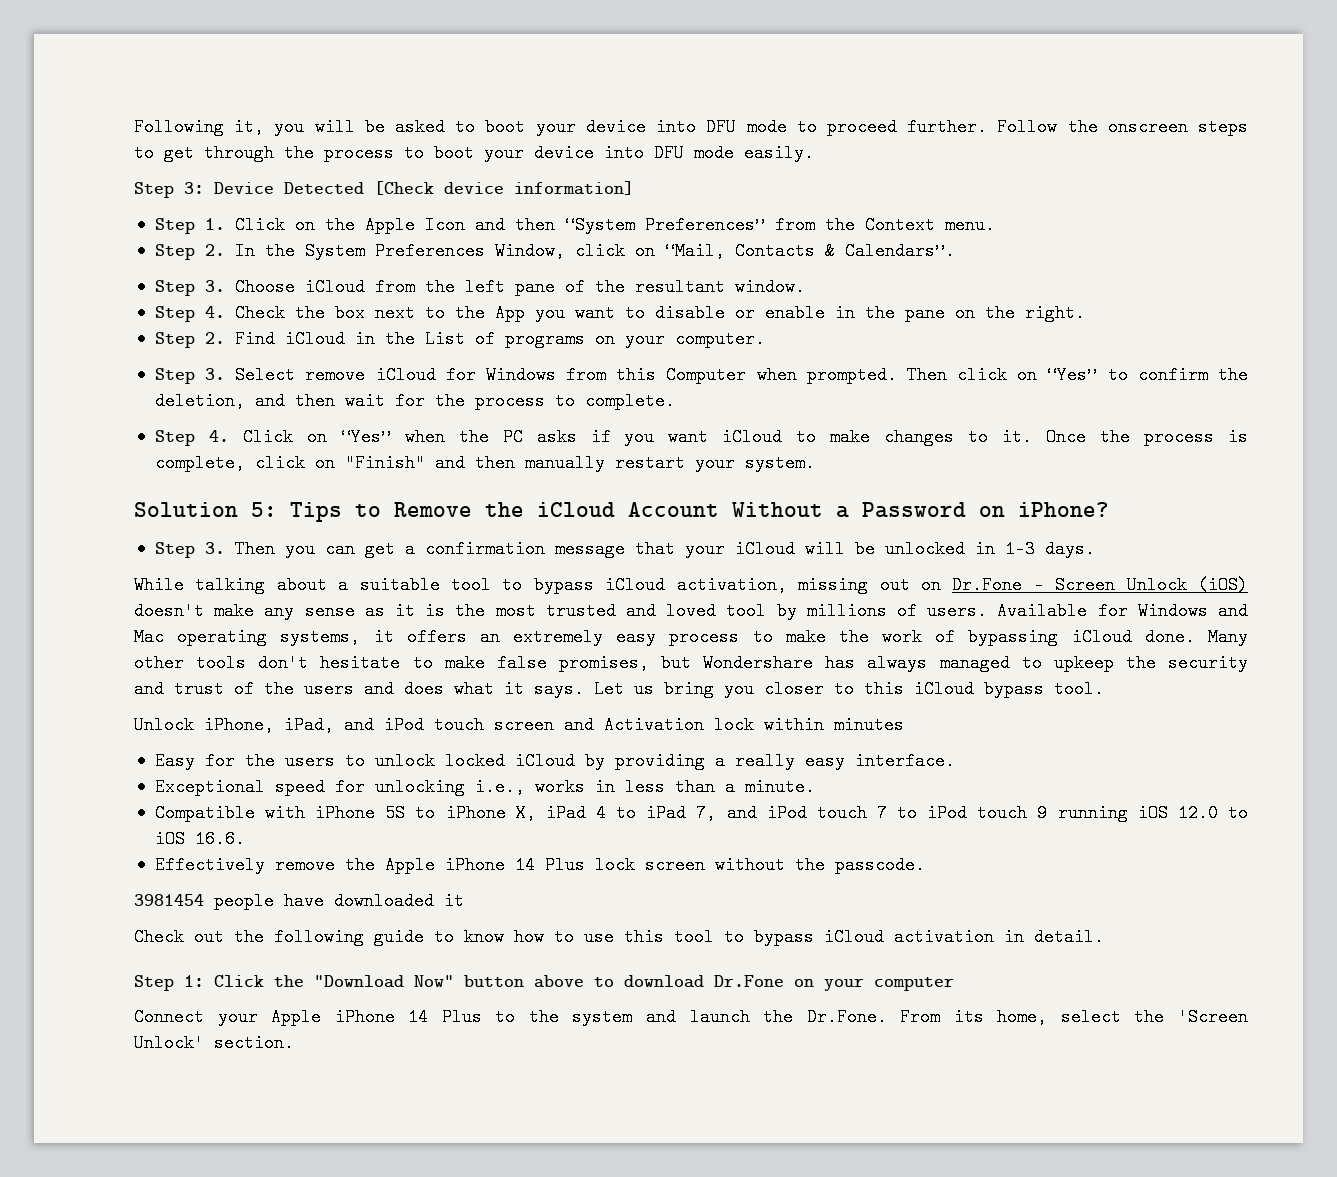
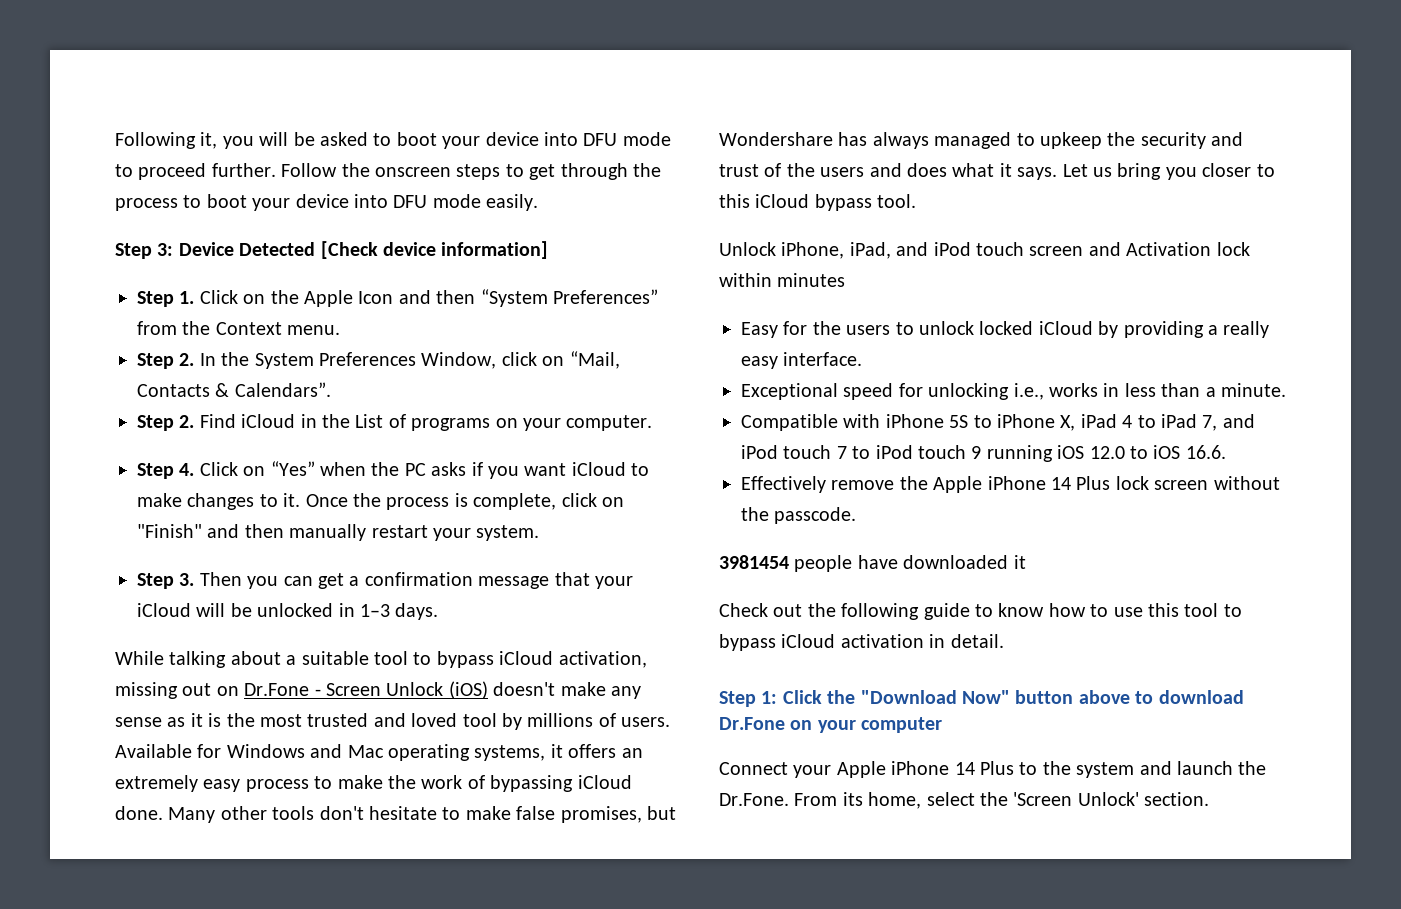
- Step 3. Choose iCloud from the left pane of the resultant window.
- Step 4. Check the box next to the App you want to disable or enable in the pane on the right.
- Step 3. Select remove iCloud for Windows from this Computer when prompted. Then click on “Yes” to confirm the deletion, and then wait for the process to complete.
- Solution 5: Tips to Remove the iCloud Account Without a Password on iPhone?

